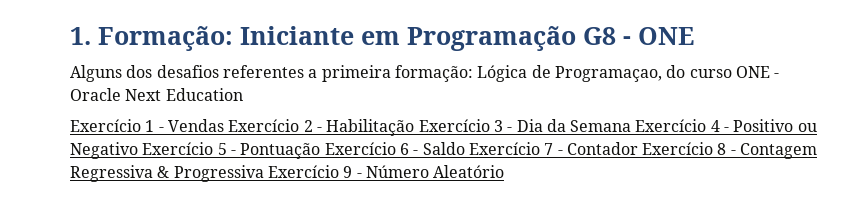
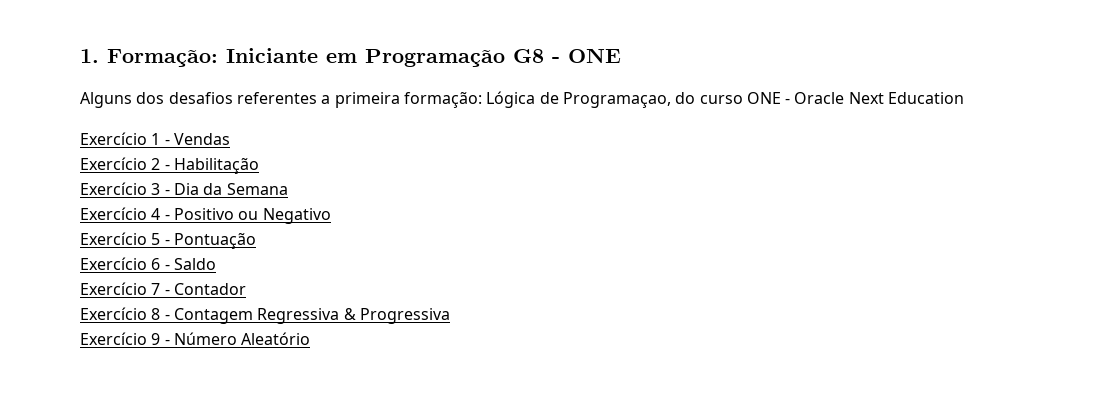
- Exercício 1 - Vendas Exercício 2 - Habilitação Exercício 3 - Dia da Semana Exercício 4 - Positivo ou Negativo Exercício 5 - Pontuação Exercício 6 - Saldo Exercício 7 - Contador Exercício 8 - Contagem Regressiva & Progressiva Exercício 9 - Número Aleatório
+ Exercício 1 - Vendas
+ Exercício 2 - Habilitação
+ Exercício 3 - Dia da Semana
+ Exercício 4 - Positivo ou Negativo
+ Exercício 5 - Pontuação
+ Exercício 6 - Saldo
+ Exercício 7 - Contador
+ Exercício 8 - Contagem Regressiva & Progressiva
+ Exercício 9 - Número Aleatório

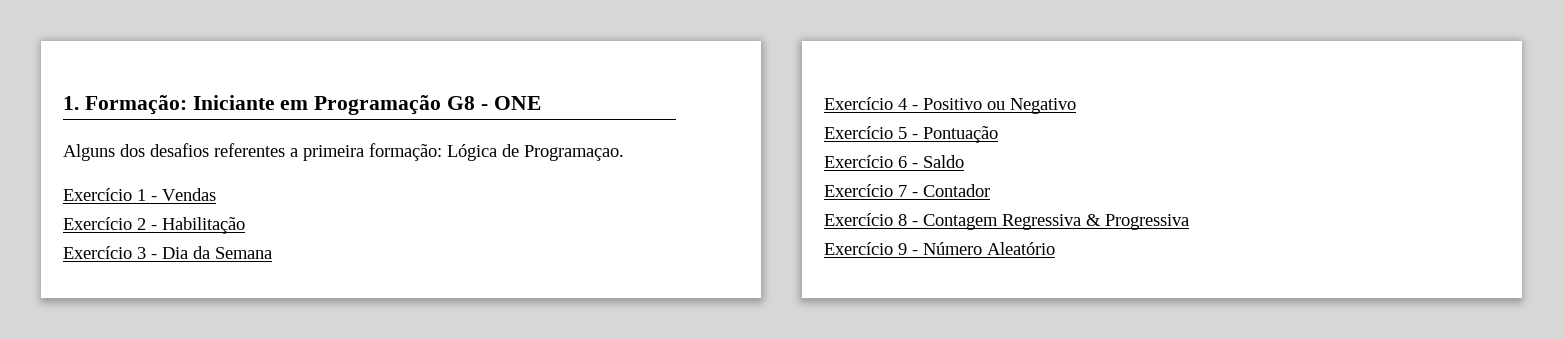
- Alguns dos desafios referentes a primeira formação: Lógica de Programaçao, do curso ONE - Oracle Next Education
+ Alguns dos desafios referentes a primeira formação: Lógica de Programaçao.

